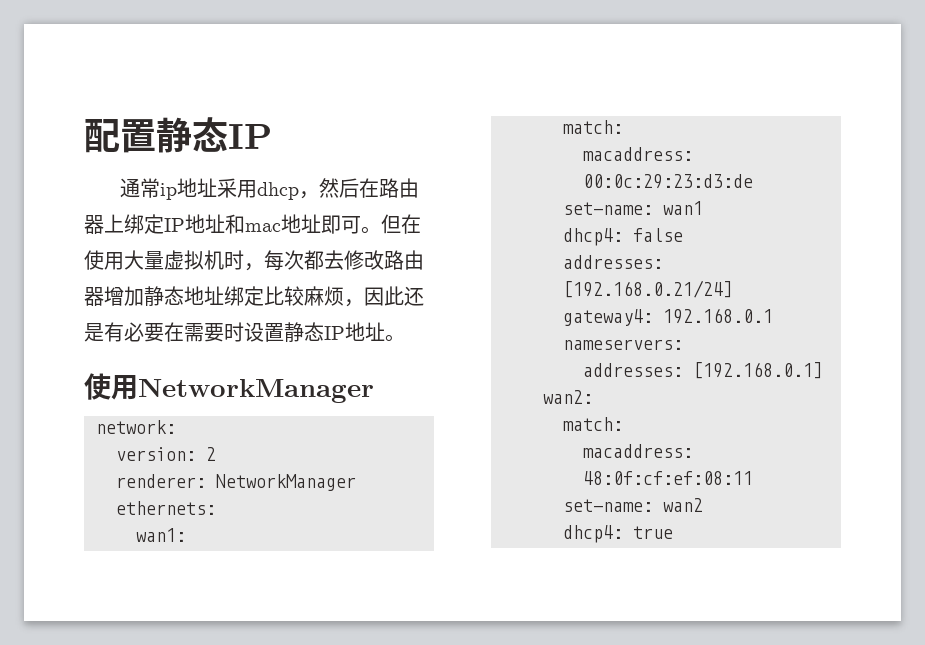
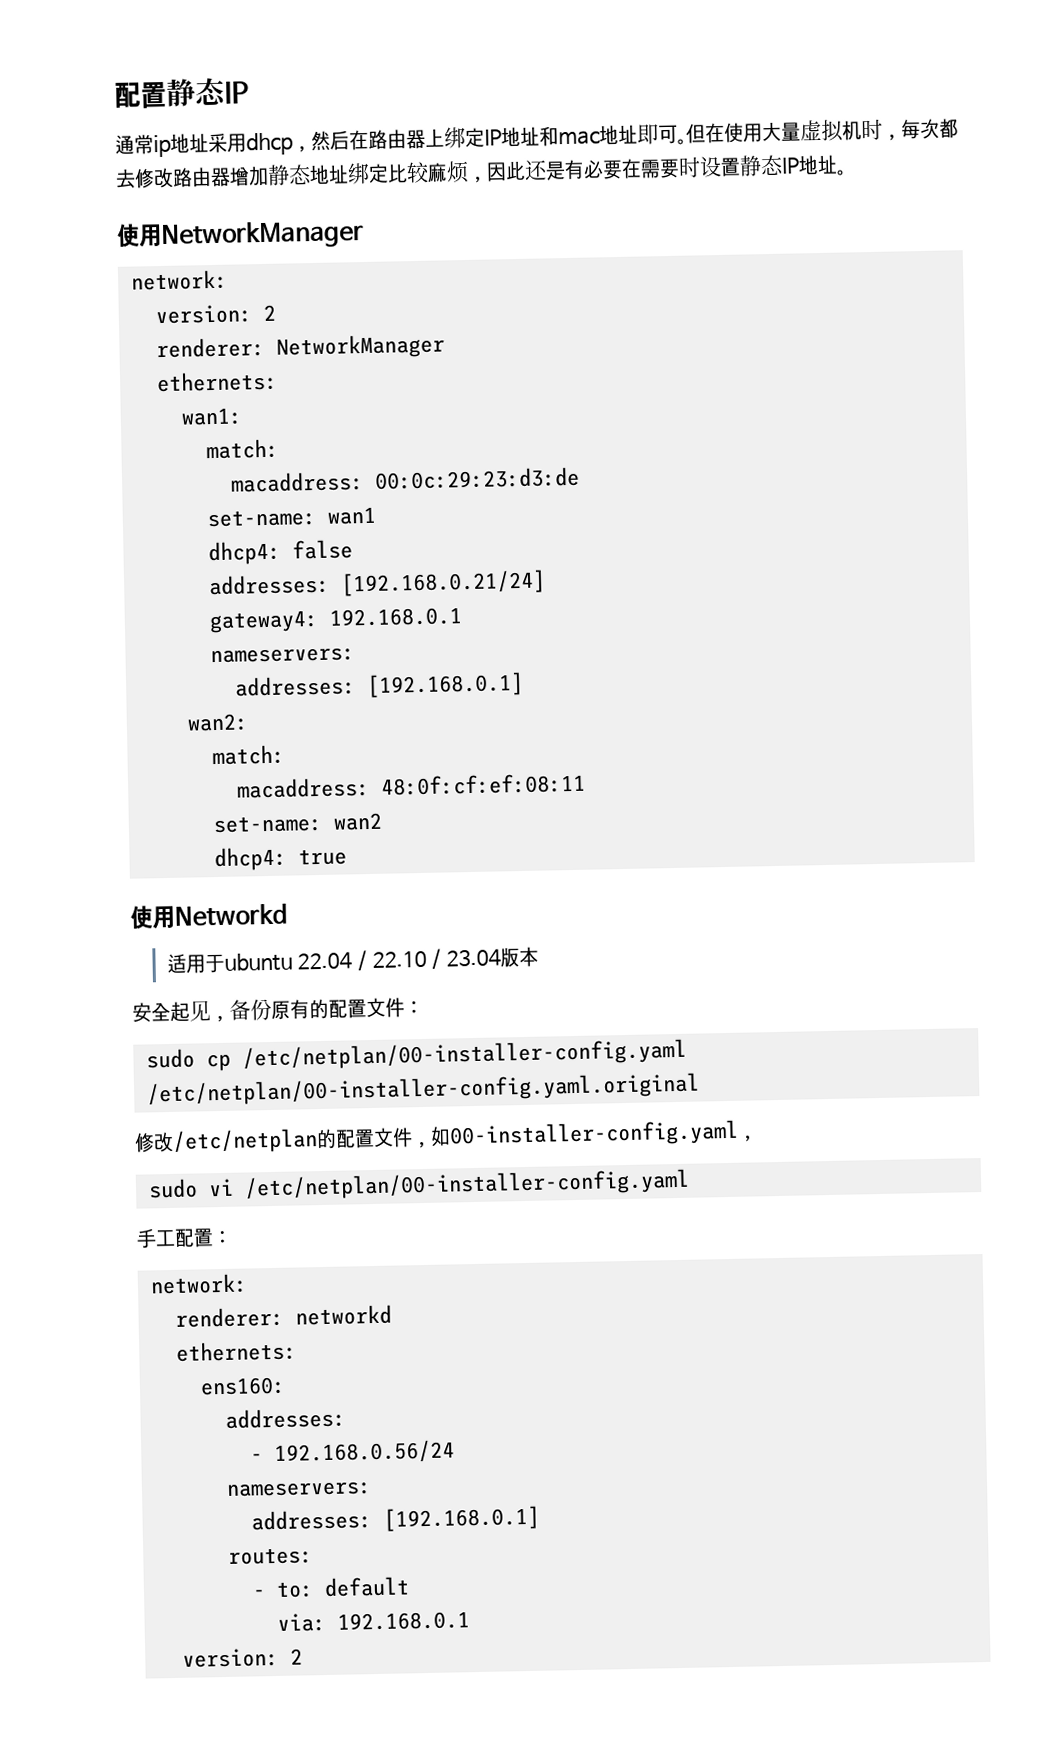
+ 使用Networkd
+ 适用于ubuntu 22.04 / 22.10 / 23.04版本
+ 安全起见，备份原有的配置文件：
+ sudo cp /etc/netplan/00-installer-config.yaml /etc/netplan/00-installer-config.yaml.original
+ 修改/etc/netplan的配置文件，如00-installer-config.yaml，
+ sudo vi /etc/netplan/00-installer-config.yaml
+ 手工配置：
+ network:
+ renderer: networkd
+ ethernets:
+ ens160:
+ addresses:
+ - 192.168.0.56/24
+ nameservers:
+ addresses: [192.168.0.1]
+ routes:
+ - to: default
+ via: 192.168.0.1
+ version: 2

